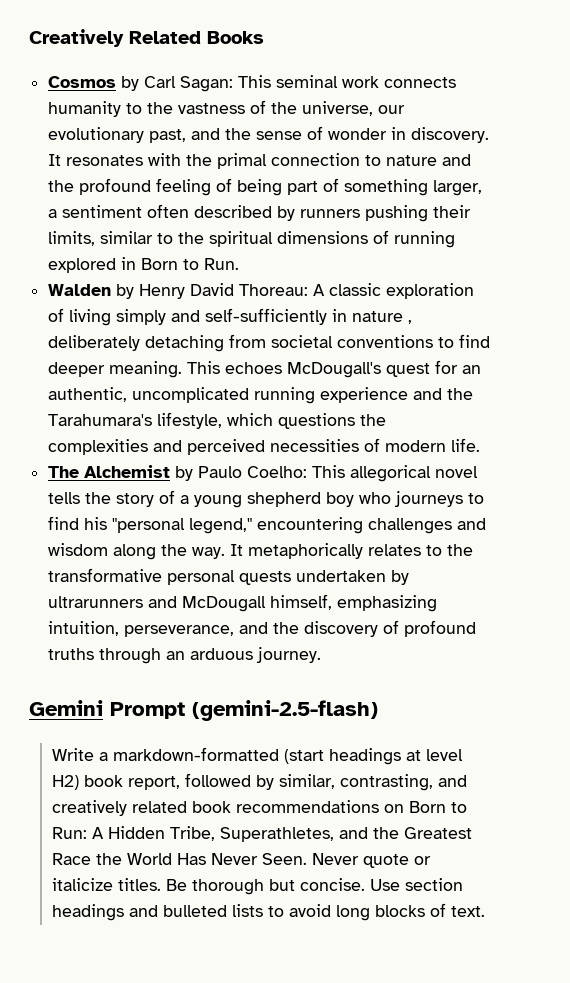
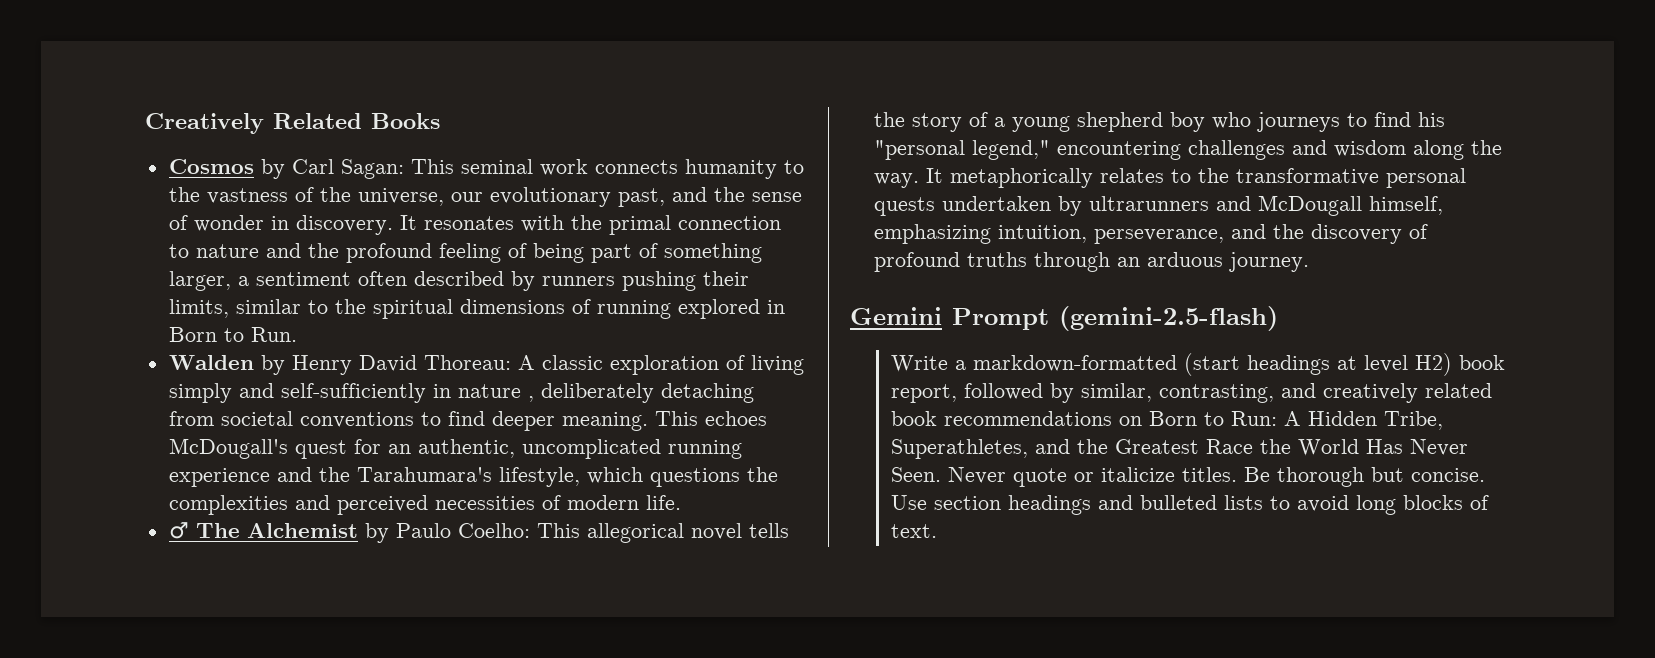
- The Alchemist by Paulo Coelho: This allegorical novel tells the story of a young shepherd boy who journeys to find his "personal legend," encountering challenges and wisdom along the way.
+ ♂ The Alchemist by Paulo Coelho: This allegorical novel tells the story of a young shepherd boy who journeys to find his "personal legend," encountering challenges and wisdom along the way.

